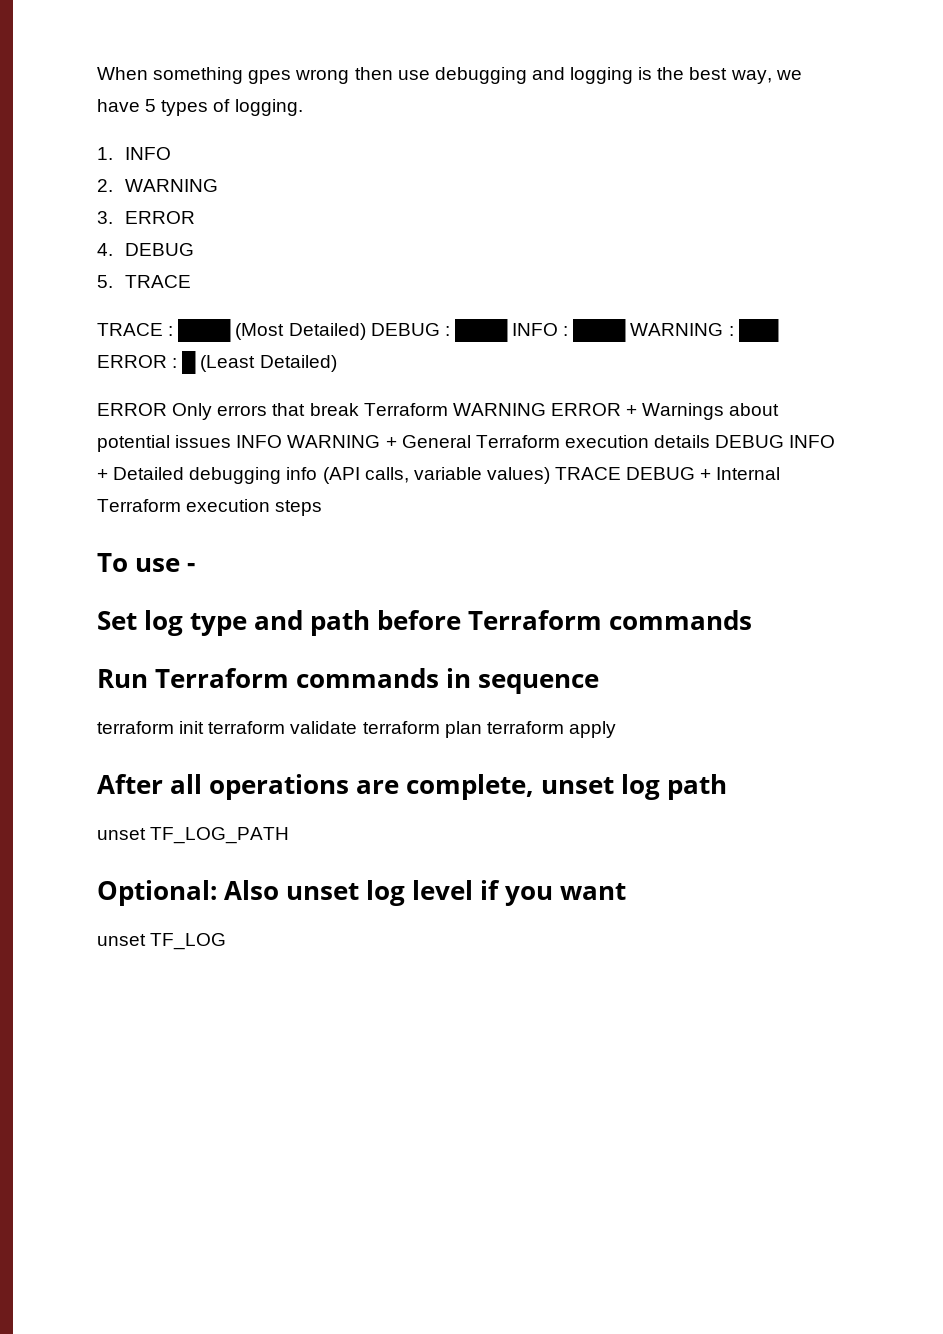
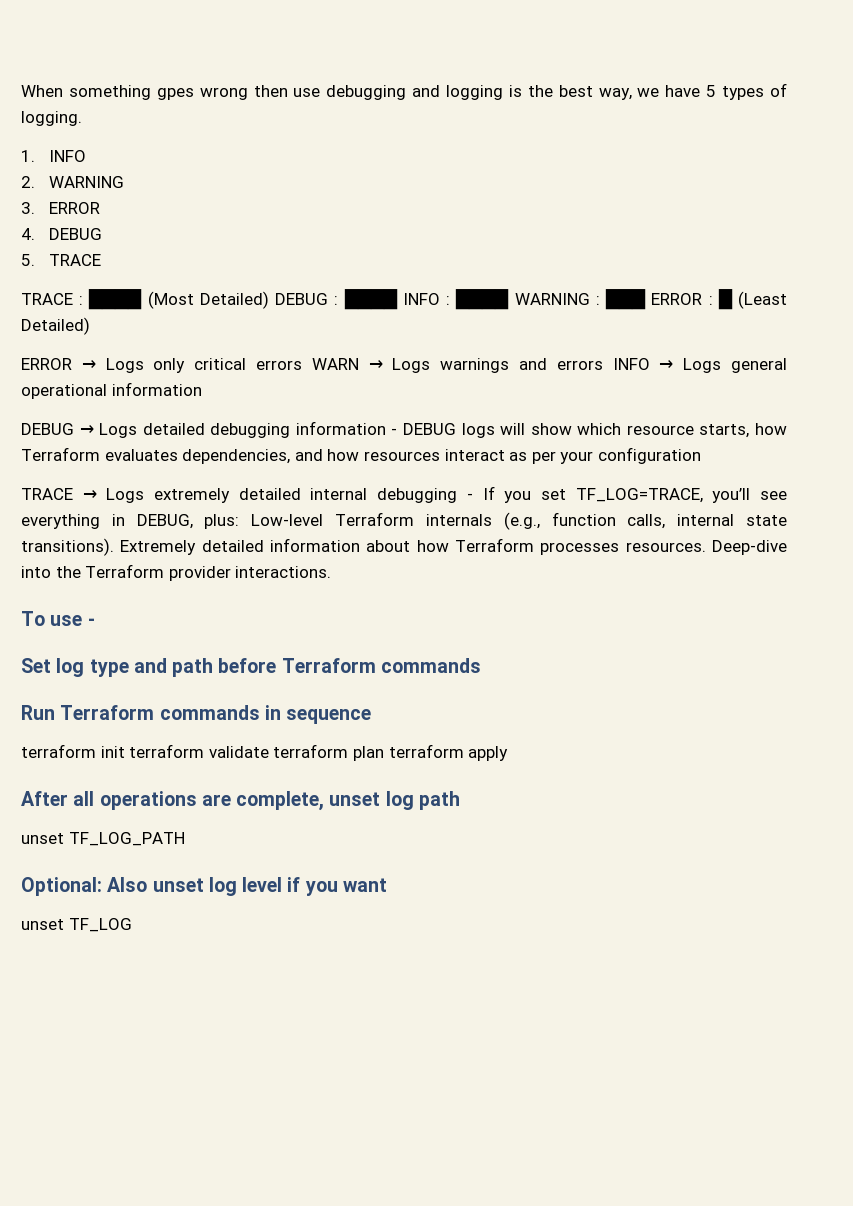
- ERROR Only errors that break Terraform WARNING ERROR + Warnings about potential issues INFO WARNING + General Terraform execution details DEBUG INFO + Detailed debugging info (API calls, variable values) TRACE DEBUG + Internal Terraform execution steps
+ ERROR → Logs only critical errors WARN → Logs warnings and errors INFO → Logs general operational information
+ DEBUG → Logs detailed debugging information - DEBUG logs will show which resource starts, how Terraform evaluates dependencies, and how resources interact as per your configuration
+ TRACE → Logs extremely detailed internal debugging - If you set TF_LOG=TRACE, you’ll see everything in DEBUG, plus: Low-level Terraform internals (e.g., function calls, internal state transitions). Extremely detailed information about how Terraform processes resources. Deep-dive into the Terraform provider interactions.

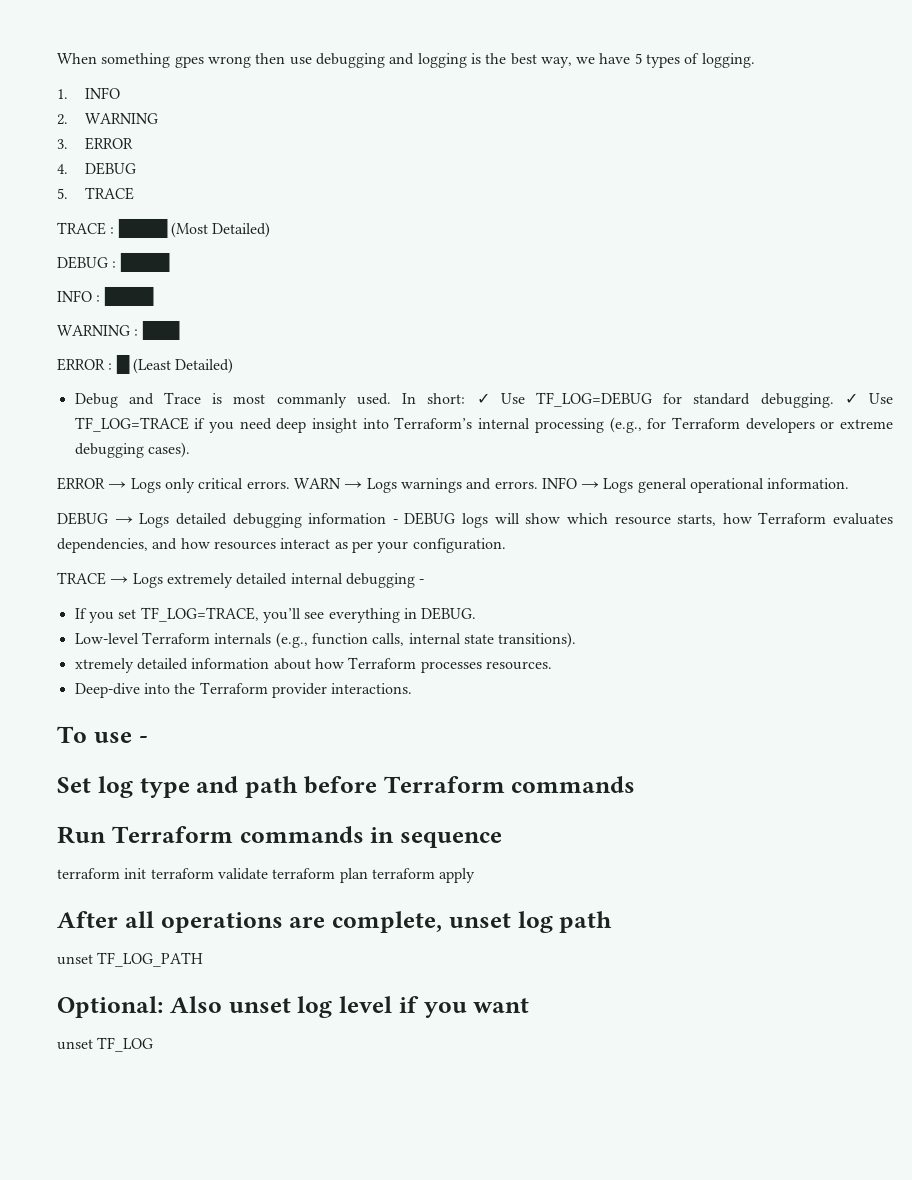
- TRACE : ████ (Most Detailed) DEBUG : ████ INFO : ████ WARNING : ███ ERROR : █ (Least Detailed)
+ TRACE : ████ (Most Detailed)
+ DEBUG : ████
+ INFO : ████
+ WARNING : ███
+ ERROR : █ (Least Detailed)
+ Debug and Trace is most commanly used. In short: ✓ Use TF_LOG=DEBUG for standard debugging. ✓ Use TF_LOG=TRACE if you need deep insight into Terraform’s internal processing (e.g., for Terraform developers or extreme debugging cases).
- ERROR → Logs only critical errors WARN → Logs warnings and errors INFO → Logs general operational information
+ ERROR → Logs only critical errors. WARN → Logs warnings and errors. INFO → Logs general operational information.
- DEBUG → Logs detailed debugging information - DEBUG logs will show which resource starts, how Terraform evaluates dependencies, and how resources interact as per your configuration
+ DEBUG → Logs detailed debugging information - DEBUG logs will show which resource starts, how Terraform evaluates dependencies, and how resources interact as per your configuration.
- TRACE → Logs extremely detailed internal debugging - If you set TF_LOG=TRACE, you’ll see everything in DEBUG, plus: Low-level Terraform internals (e.g., function calls, internal state transitions). Extremely detailed information about how Terraform processes resources. Deep-dive into the Terraform provider interactions.
+ TRACE → Logs extremely detailed internal debugging -
+ If you set TF_LOG=TRACE, you’ll see everything in DEBUG.
+ Low-level Terraform internals (e.g., function calls, internal state transitions).
+ xtremely detailed information about how Terraform processes resources.
+ Deep-dive into the Terraform provider interactions.

